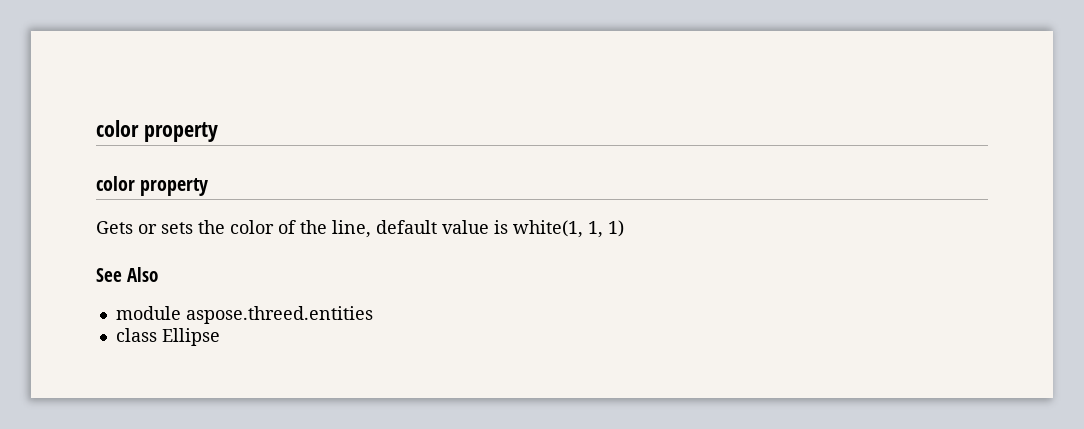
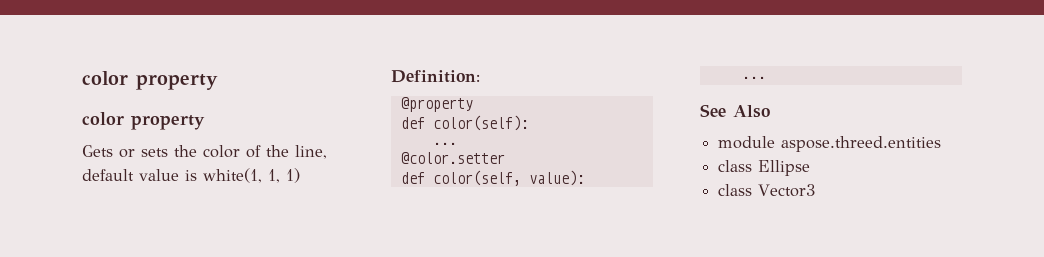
+ Definition:
+ @property
+ def color(self):
+ ...
+ @color.setter
+ def color(self, value):
+ ...
+ class Vector3

